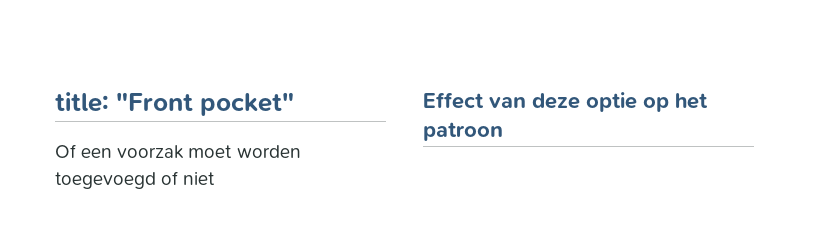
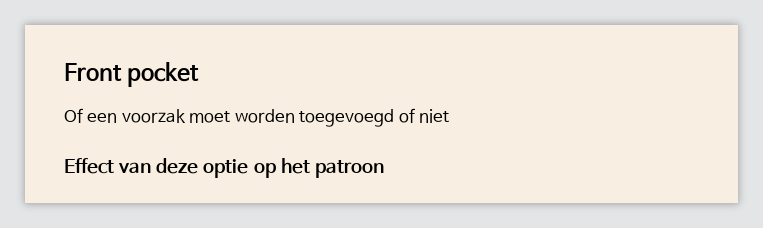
- title: "Front pocket"
+ Front pocket

